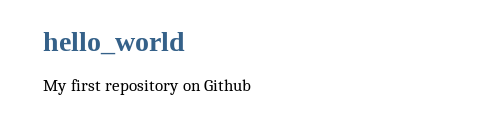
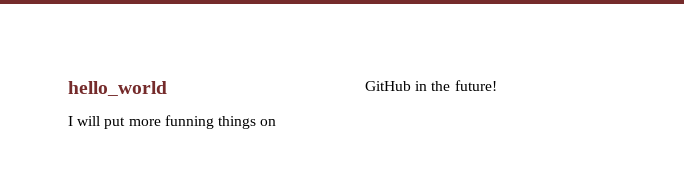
- My first repository on Github
+ I will put more funning things on GitHub in the future!

